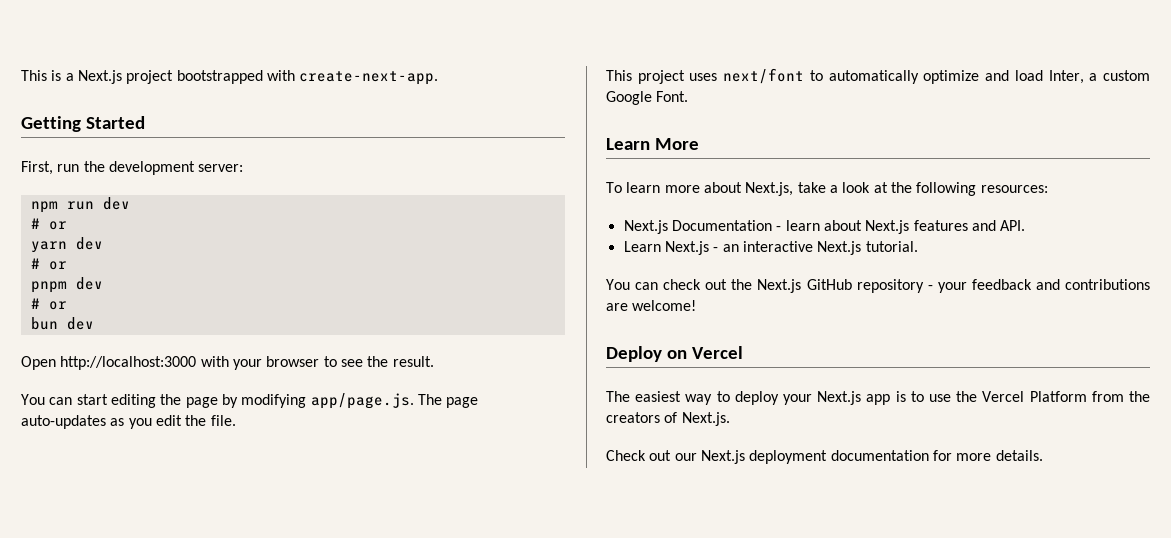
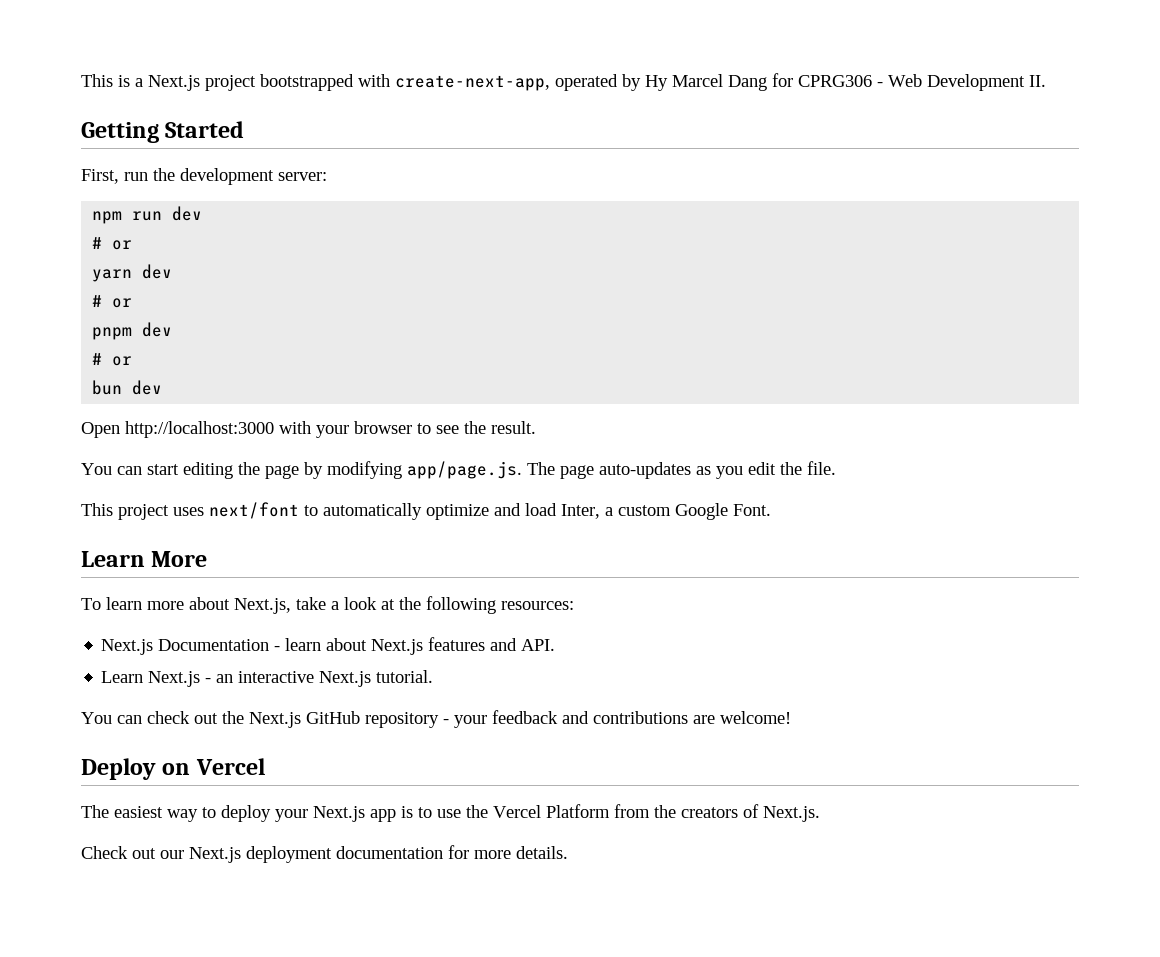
- This is a Next.js project bootstrapped with create-next-app.
+ This is a Next.js project bootstrapped with create-next-app, operated by Hy Marcel Dang for CPRG306 - Web Development II.

